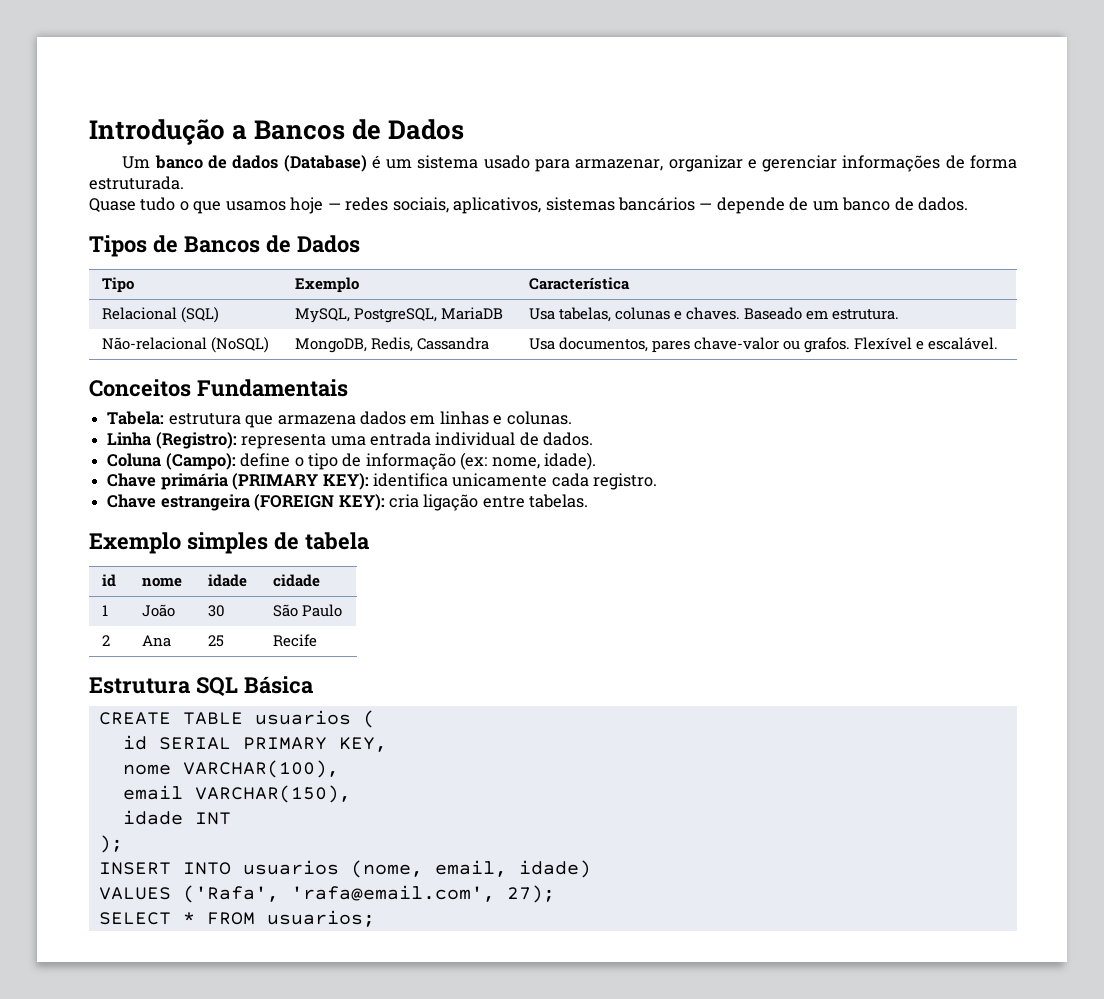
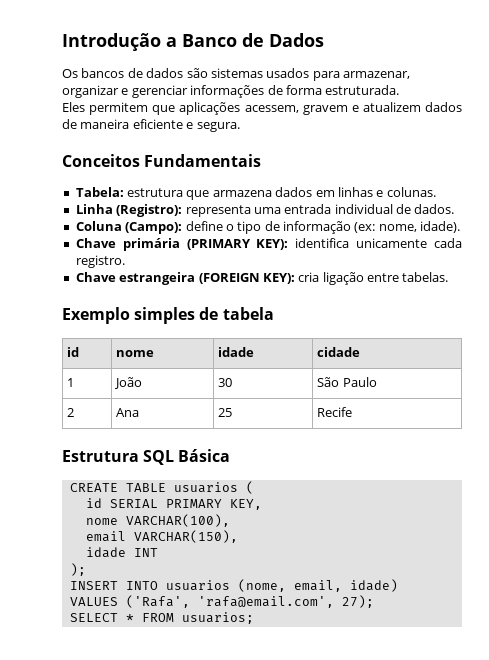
- Introdução a Bancos de Dados
- Um banco de dados (Database) é um sistema usado para armazenar, organizar e gerenciar informações de forma estruturada.
+ Introdução a Banco de Dados
+ Os bancos de dados são sistemas usados para armazenar, organizar e gerenciar informações de forma estruturada.
- Quase tudo o que usamos hoje — redes sociais, aplicativos, sistemas bancários — depende de um banco de dados.
- Tipos de Bancos de Dados
- Tipo | Exemplo | Característica
- Relacional (SQL) | MySQL, PostgreSQL, MariaDB | Usa tabelas, colunas e chaves. Baseado em estrutura.
- Não-relacional (NoSQL) | MongoDB, Redis, Cassandra | Usa documentos, pares chave-valor ou grafos. Flexível e escalável.
+ Eles permitem que aplicações acessem, gravem e atualizem dados de maneira eficiente e segura.

